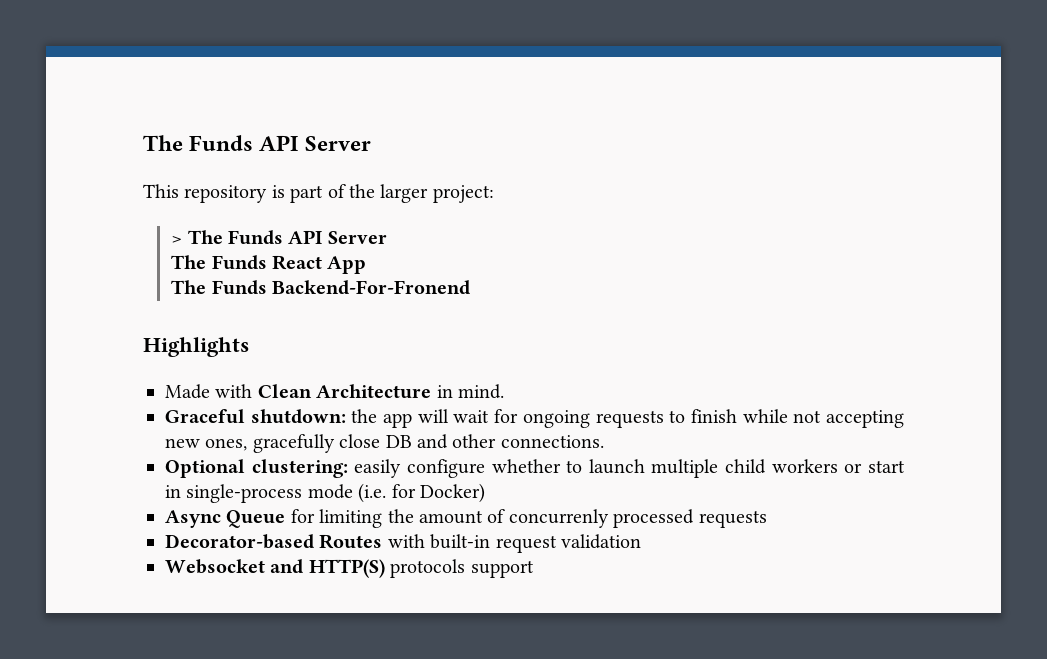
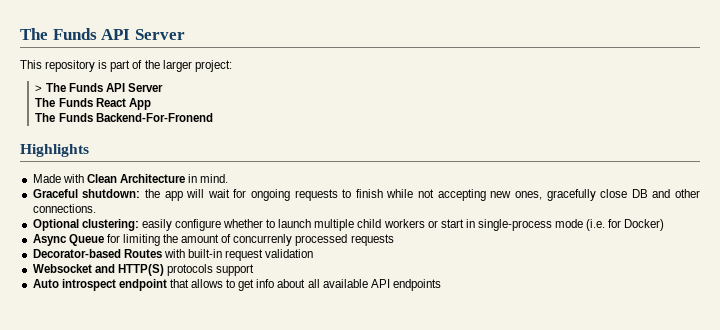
+ Auto introspect endpoint that allows to get info about all available API endpoints

